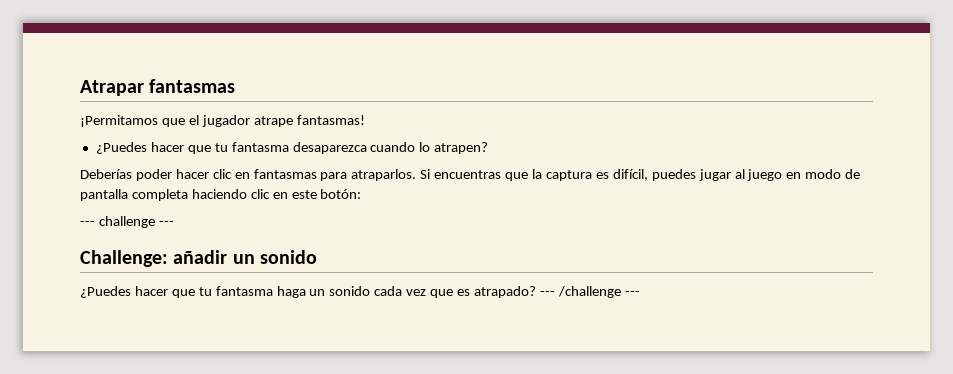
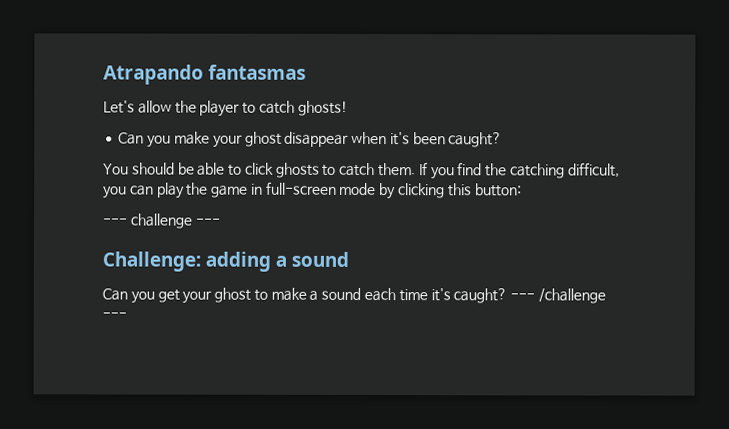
- Atrapar fantasmas
+ Atrapando fantasmas
- ¡Permitamos que el jugador atrape fantasmas!
- ¿Puedes hacer que tu fantasma desaparezca cuando lo atrapen?
- Deberías poder hacer clic en fantasmas para atraparlos. Si encuentras que la captura es difícil, puedes jugar al juego en modo de pantalla completa haciendo clic en este botón:
+ Let's allow the player to catch ghosts!
+ Can you make your ghost disappear when it's been caught?
+ You should be able to click ghosts to catch them. If you find the catching difficult, you can play the game in full-screen mode by clicking this button:
  --- challenge ---
- Challenge: añadir un sonido
- ¿Puedes hacer que tu fantasma haga un sonido cada vez que es atrapado?
+ Challenge: adding a sound
+ Can you get your ghost to make a sound each time it's caught?

